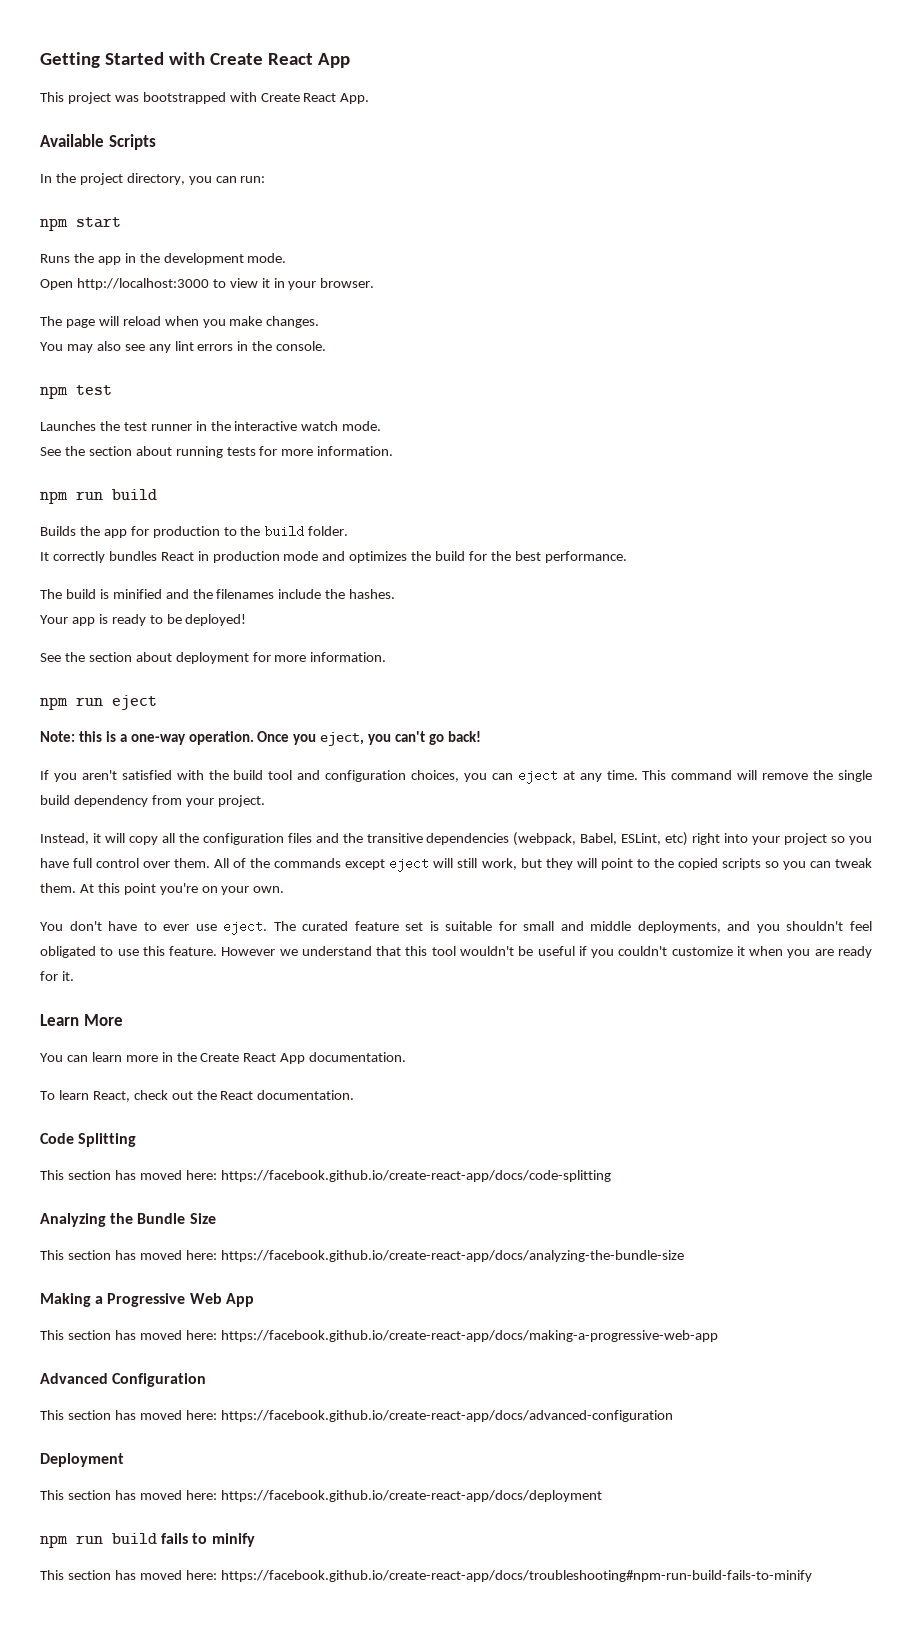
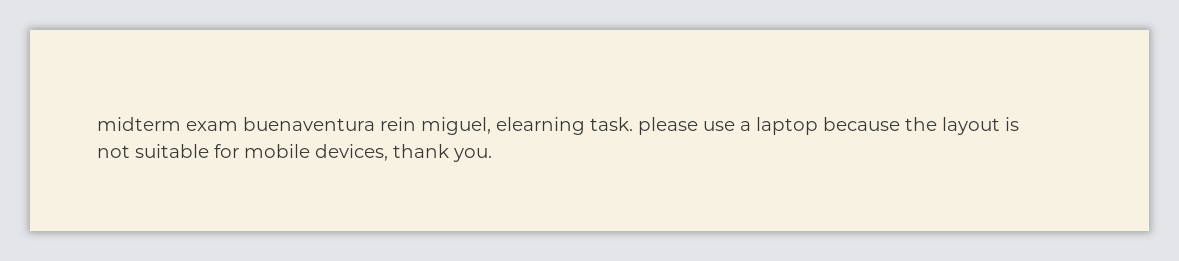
- Getting Started with Create React App
- This project was bootstrapped with Create React App.
- Available Scripts
- In the project directory, you can run:
- npm start
- Runs the app in the development mode.
- Open http://localhost:3000 to view it in your browser.
- The page will reload when you make changes.
- You may also see any lint errors in the console.
- npm test
- Launches the test runner in the interactive watch mode.
- See the section about running tests for more information.
- npm run build
- Builds the app for production to the build folder.
- It correctly bundles React in production mode and optimizes the build for the best performance.
- The build is minified and the filenames include the hashes.
- Your app is ready to be deployed!
- See the section about deployment for more information.
- npm run eject
- Note: this is a one-way operation. Once you eject, you can't go back!
- If you aren't satisfied with the build tool and configuration choices, you can eject at any time. This command will remove the single build dependency from your project.
- Instead, it will copy all the configuration files and the transitive dependencies (webpack, Babel, ESLint, etc) right into your project so you have full control over them. All of the commands except eject will still work, but they will point to the copied scripts so you can tweak them. At this point you're on your own.
- You don't have to ever use eject. The curated feature set is suitable for small and middle deployments, and you shouldn't feel obligated to use this feature. However we understand that this tool wouldn't be useful if you couldn't customize it when you are ready for it.
- Learn More
- You can learn more in the Create React App documentation.
- To learn React, check out the React documentation.
- Code Splitting
- This section has moved here: https://facebook.github.io/create-react-app/docs/code-splitting
- Analyzing the Bundle Size
- This section has moved here: https://facebook.github.io/create-react-app/docs/analyzing-the-bundle-size
- Making a Progressive Web App
- This section has moved here: https://facebook.github.io/create-react-app/docs/making-a-progressive-web-app
- Advanced Configuration
- This section has moved here: https://facebook.github.io/create-react-app/docs/advanced-configuration
- Deployment
- This section has moved here: https://facebook.github.io/create-react-app/docs/deployment
- npm run build fails to minify
- This section has moved here: https://facebook.github.io/create-react-app/docs/troubleshooting#npm-run-build-fails-to-minify
+ midterm exam buenaventura rein miguel, elearning task. please use a laptop because the layout is not suitable for mobile devices, thank you.

